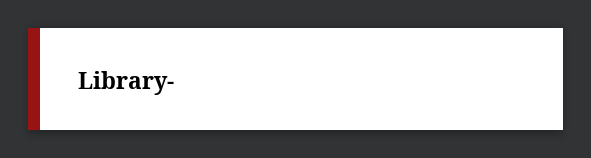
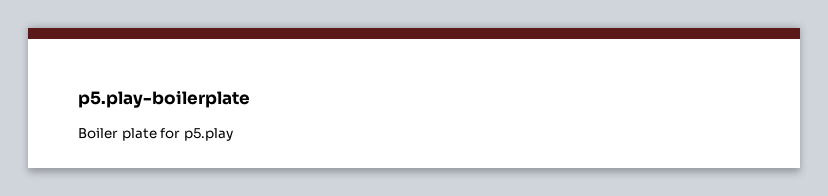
- Library-
+ p5.play-boilerplate
+ Boiler plate for p5.play

